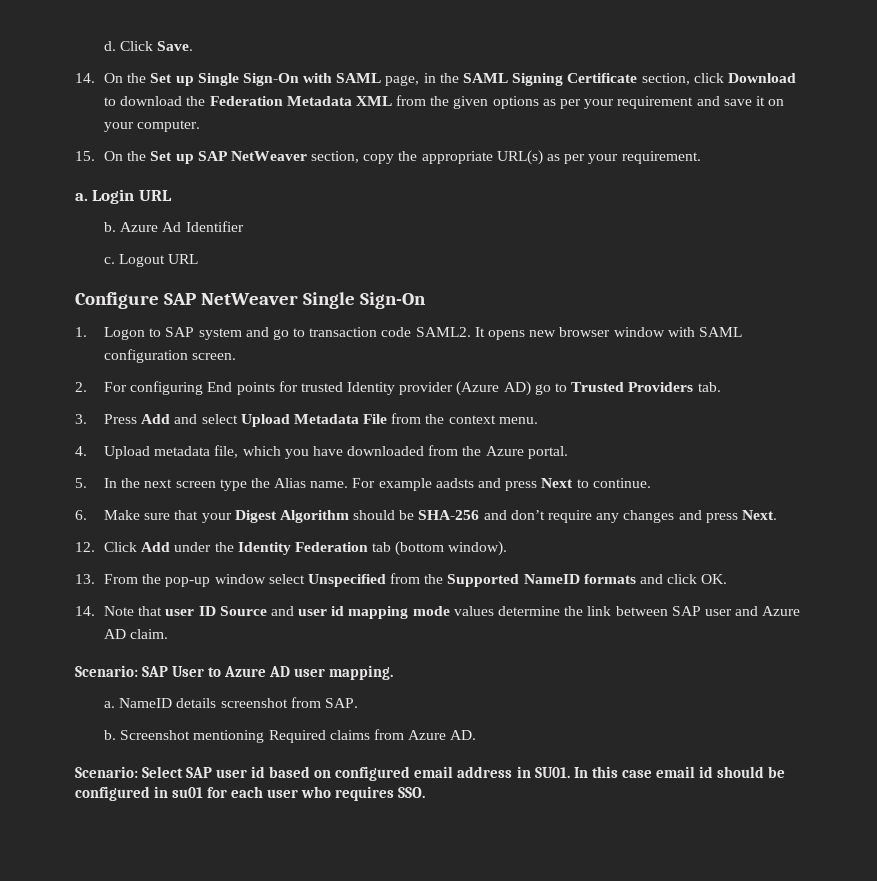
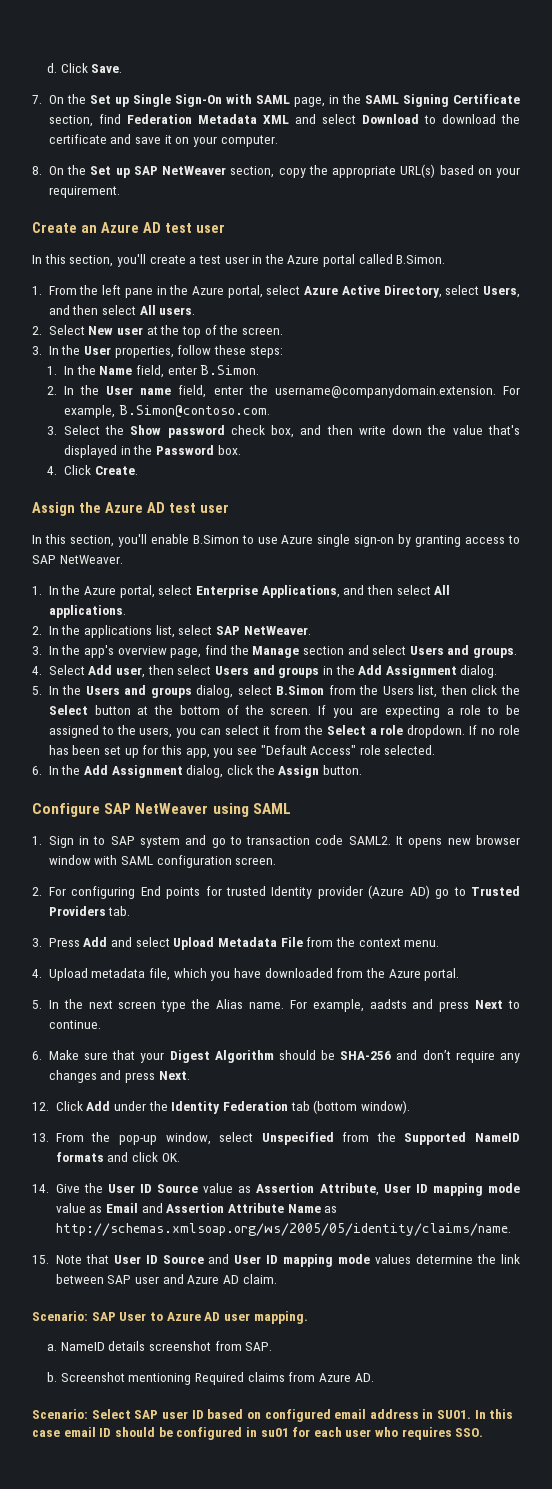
- 14. On the Set up Single Sign-On with SAML page, in the SAML Signing Certificate section, click Download to download the Federation Metadata XML from the given options as per your requirement and save it on your computer.
+ 7. On the Set up Single Sign-On with SAML page, in the SAML Signing Certificate section, find Federation Metadata XML and select Download to download the certificate and save it on your computer.
- 15. On the Set up SAP NetWeaver section, copy the appropriate URL(s) as per your requirement.
+ 8. On the Set up SAP NetWeaver section, copy the appropriate URL(s) based on your requirement.
- a. Login URL
- b. Azure Ad Identifier
- c. Logout URL
+ Create an Azure AD test user
+ In this section, you'll create a test user in the Azure portal called B.Simon.
+ 1. From the left pane in the Azure portal, select Azure Active Directory, select Users, and then select All users.
+ 2. Select New user at the top of the screen.
+ 3. In the User properties, follow these steps:
+ 1. In the Name field, enter B.Simon.
+ 2. In the User name field, enter the username@companydomain.extension. For example, B.Simon@contoso.com.
+ 3. Select the Show password check box, and then write down the value that's displayed in the Password box.
+ 4. Click Create.
+ Assign the Azure AD test user
+ In this section, you'll enable B.Simon to use Azure single sign-on by granting access to SAP NetWeaver.
+ 1. In the Azure portal, select Enterprise Applications, and then select All applications.
+ 2. In the applications list, select SAP NetWeaver.
+ 3. In the app's overview page, find the Manage section and select Users and groups.
+ 4. Select Add user, then select Users and groups in the Add Assignment dialog.
+ 5. In the Users and groups dialog, select B.Simon from the Users list, then click the Select button at the bottom of the screen. If you are expecting a role to be assigned to the users, you can select it from the Select a role dropdown. If no role has been set up for this app, you see "Default Access" role selected.
+ 6. In the Add Assignment dialog, click the Assign button.
- Configure SAP NetWeaver Single Sign-On
- 1. Logon to SAP system and go to transaction code SAML2.
+ Configure SAP NetWeaver using SAML
+ 1. Sign in to SAP system and go to transaction code SAML2.
- For example aadsts and press Next to continue.
+ For example, aadsts and press Next to continue.
- 13. From the pop-up window select Unspecified from the Supported NameID formats and click OK.
+ 13. From the pop-up window, select Unspecified from the Supported NameID formats and click OK.
- 14. Note that user ID Source and user id mapping mode values determine the link between SAP user and Azure AD claim.
+ 14. Give the User ID Source value as Assertion Attribute, User ID mapping mode value as Email and Assertion Attribute Name as http://schemas.xmlsoap.org/ws/2005/05/identity/claims/name.
+ 15. Note that User ID Source and User ID mapping mode values determine the link between SAP user and Azure AD claim.
- Scenario: Select SAP user id based on configured email address in SU01.
+ Scenario: Select SAP user ID based on configured email address in SU01.
- In this case email id should be configured in su01 for each user who requires SSO.
+ In this case email ID should be configured in su01 for each user who requires SSO.

